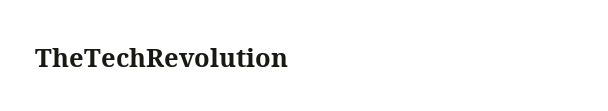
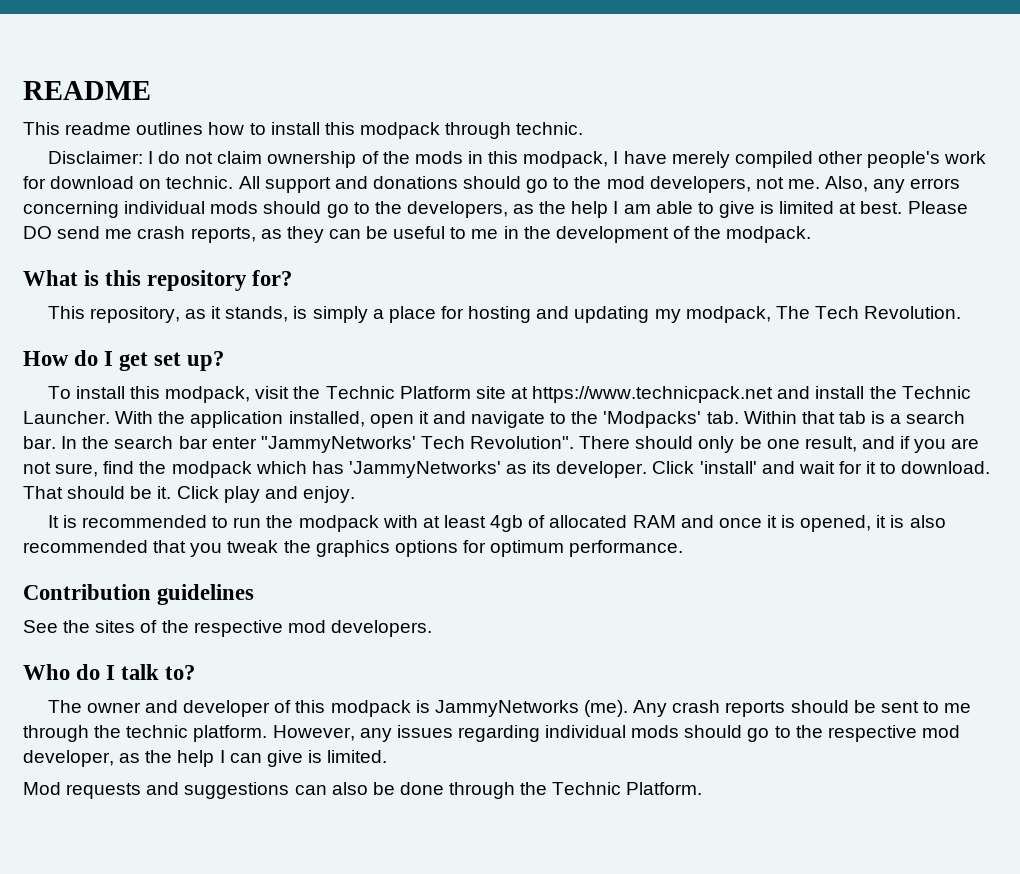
- TheTechRevolution
+ README
+ This readme outlines how to install this modpack through technic.
+ Disclaimer: I do not claim ownership of the mods in this modpack, I have merely compiled other people's work for download on technic. All support and donations should go to the mod developers, not me. Also, any errors concerning individual mods should go to the developers, as the help I am able to give is limited at best. Please DO send me crash reports, as they can be useful to me in the development of the modpack.
+ What is this repository for?
+ This repository, as it stands, is simply a place for hosting and updating my modpack, The Tech Revolution.
+ How do I get set up?
+ To install this modpack, visit the Technic Platform site at https://www.technicpack.net and install the Technic Launcher. With the application installed, open it and navigate to the 'Modpacks' tab. Within that tab is a search bar. In the search bar enter "JammyNetworks' Tech Revolution". There should only be one result, and if you are not sure, find the modpack which has 'JammyNetworks' as its developer. Click 'install' and wait for it to download. That should be it. Click play and enjoy.
+ It is recommended to run the modpack with at least 4gb of allocated RAM and once it is opened, it is also recommended that you tweak the graphics options for optimum performance.
+ Contribution guidelines
+ See the sites of the respective mod developers.
+ Who do I talk to?
+ The owner and developer of this modpack is JammyNetworks (me). Any crash reports should be sent to me through the technic platform. However, any issues regarding individual mods should go to the respective mod developer, as the help I can give is limited.
+ Mod requests and suggestions can also be done through the Technic Platform.

